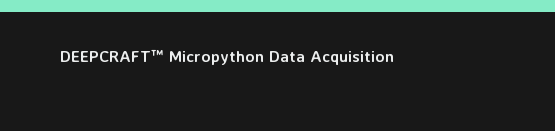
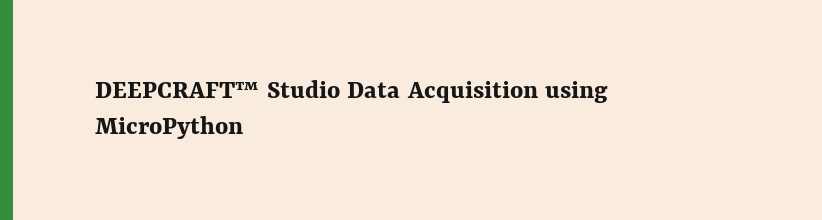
- DEEPCRAFT™ Micropython Data Acquisition
+ DEEPCRAFT™ Studio Data Acquisition using MicroPython

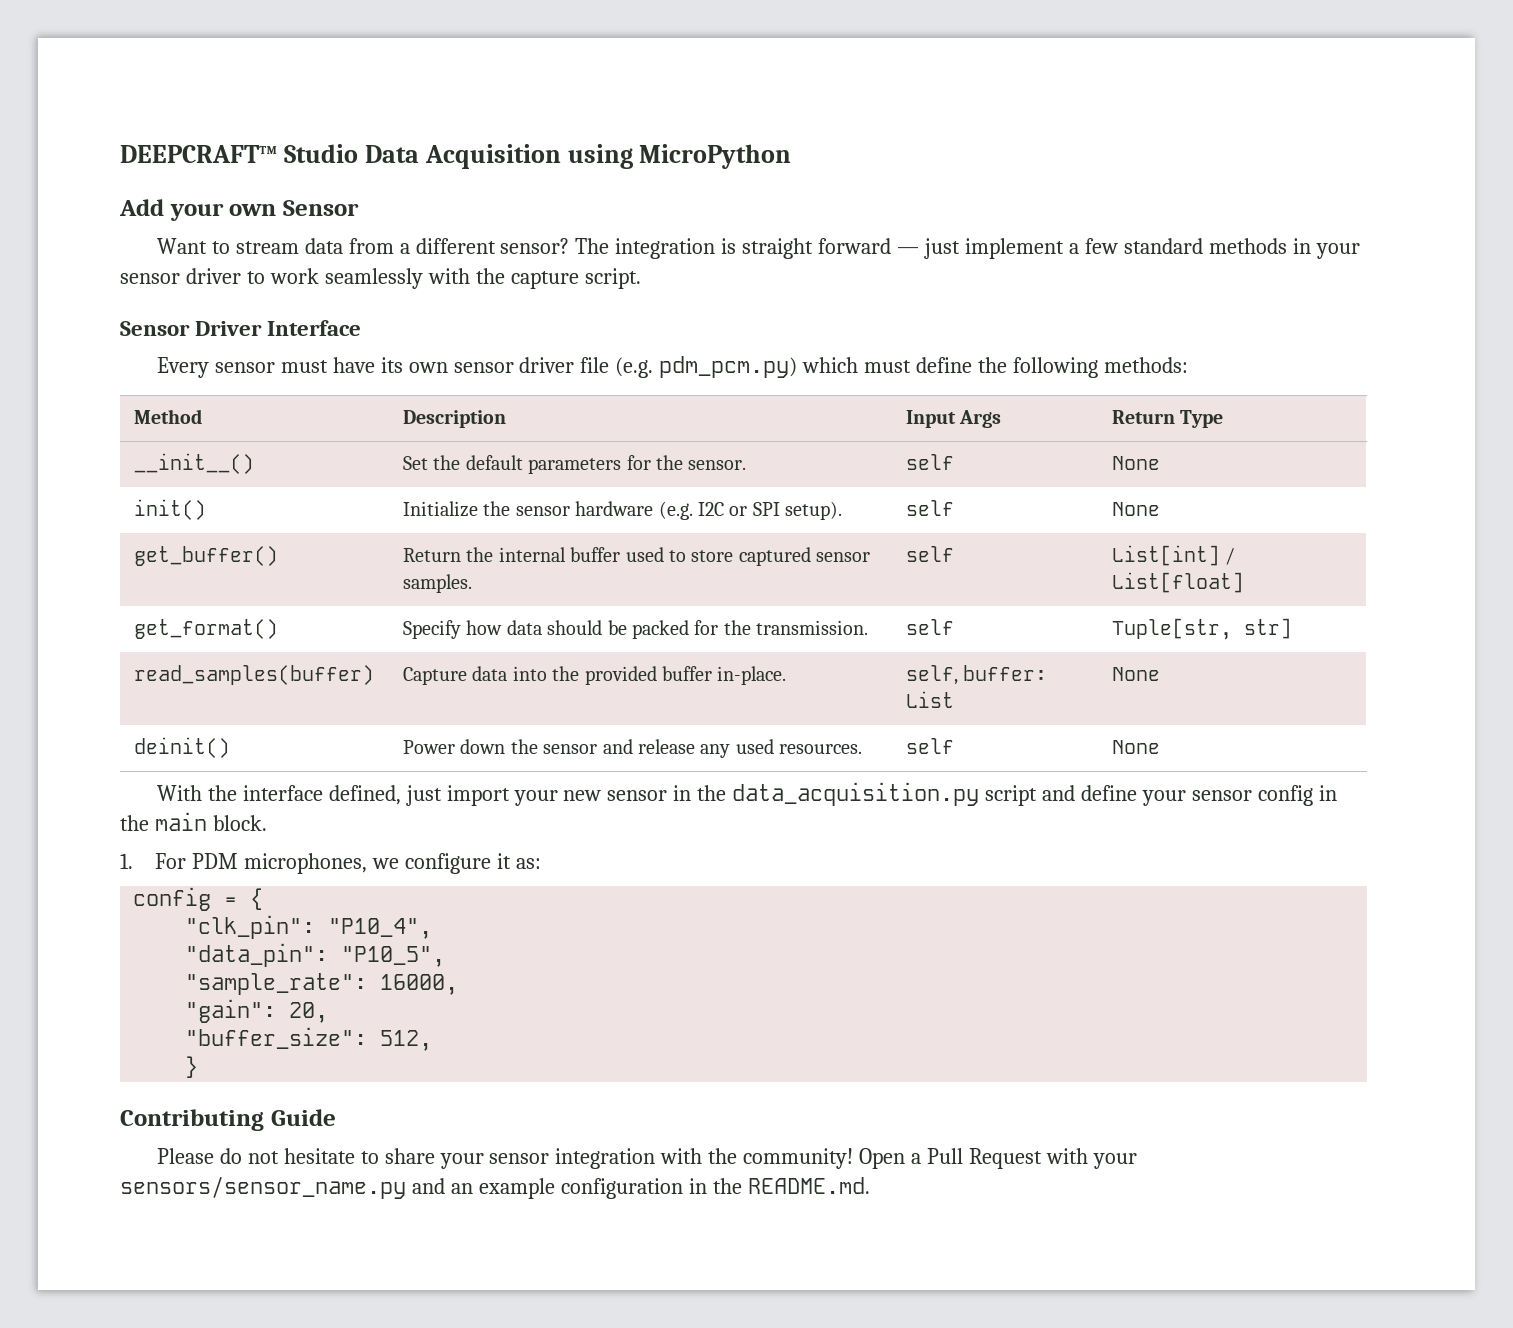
+ Add your own Sensor
+ Want to stream data from a different sensor? The integration is straight forward — just implement a few standard methods in your sensor driver to work seamlessly with the capture script.
+ Sensor Driver Interface
+ Every sensor must have its own sensor driver file (e.g. pdm_pcm.py) which must define the following methods:
+ Method | Description | Input Args | Return Type
+ __init__() | Set the default parameters for the sensor. | self | None
+ init() | Initialize the sensor hardware (e.g. I2C or SPI setup). | self | None
+ get_buffer() | Return the internal buffer used to store captured sensor samples. | self | List[int] / List[float]
+ get_format() | Specify how data should be packed for the transmission. | self | Tuple[str, str]
+ read_samples(buffer) | Capture data into the provided buffer in-place. | self, buffer: List | None
+ deinit() | Power down the sensor and release any used resources. | self | None
+ With the interface defined, just import your new sensor in the data_acquisition.py script and define your sensor config in the main block.
+ 1. For PDM microphones, we configure it as:
+ config = {
+ "clk_pin": "P10_4",
+ "data_pin": "P10_5",
+ "sample_rate": 16000,
+ "gain": 20,
+ "buffer_size": 512,
+ }
+ Contributing Guide
+ Please do not hesitate to share your sensor integration with the community! Open a Pull Request with your sensors/sensor_name.py and an example configuration in the README.md.

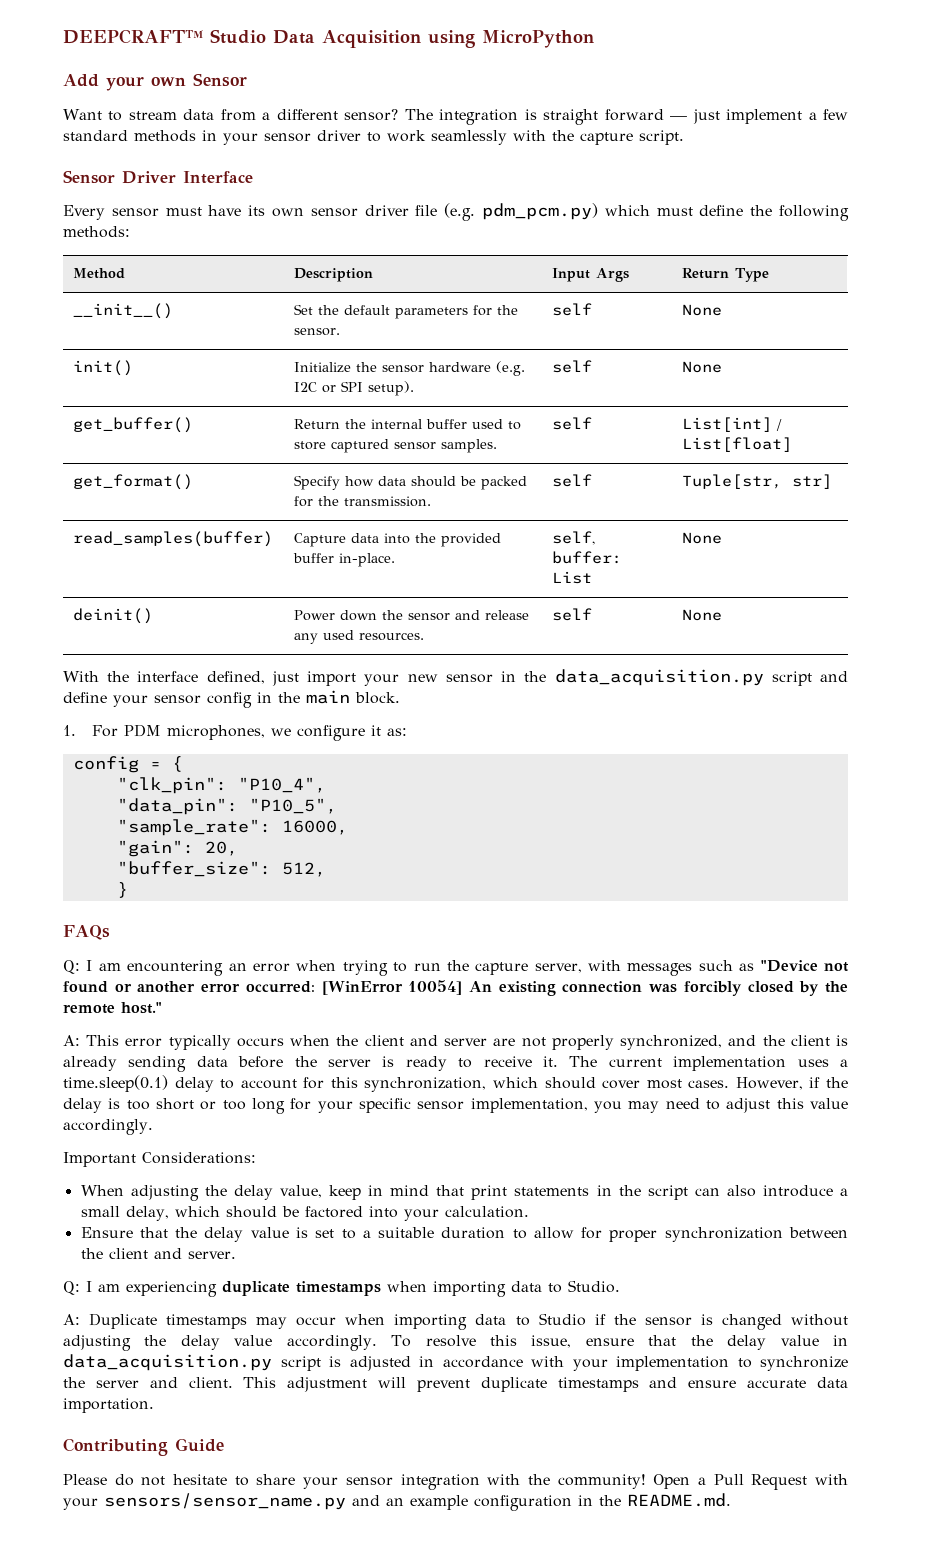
+ FAQs
+ Q: I am encountering an error when trying to run the capture server, with messages such as "Device not found or another error occurred: [WinError 10054] An existing connection was forcibly closed by the remote host."
+ A: This error typically occurs when the client and server are not properly synchronized, and the client is already sending data before the server is ready to receive it. The current implementation uses a time.sleep(0.1) delay to account for this synchronization, which should cover most cases. However, if the delay is too short or too long for your specific sensor implementation, you may need to adjust this value accordingly.
+ Important Considerations:
+ When adjusting the delay value, keep in mind that print statements in the script can also introduce a small delay, which should be factored into your calculation.
+ Ensure that the delay value is set to a suitable duration to allow for proper synchronization between the client and server.
+ Q: I am experiencing duplicate timestamps when importing data to Studio.
+ A: Duplicate timestamps may occur when importing data to Studio if the sensor is changed without adjusting the delay value accordingly. To resolve this issue, ensure that the delay value in data_acquisition.py script is adjusted in accordance with your implementation to synchronize the server and client. This adjustment will prevent duplicate timestamps and ensure accurate data importation.

